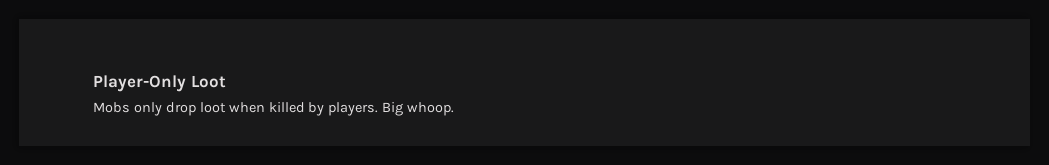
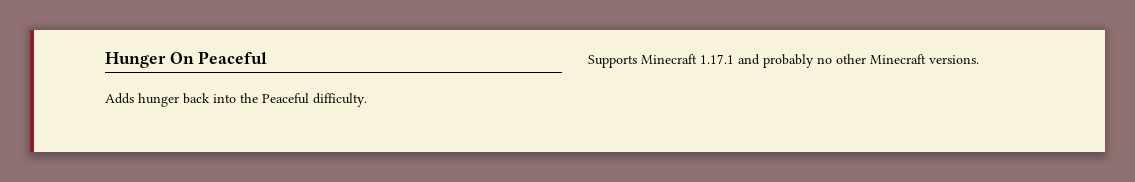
- Player-Only Loot
- Mobs only drop loot when killed by players. Big whoop.
+ Hunger On Peaceful
+ Adds hunger back into the Peaceful difficulty.
+ Supports Minecraft 1.17.1 and probably no other Minecraft versions.

